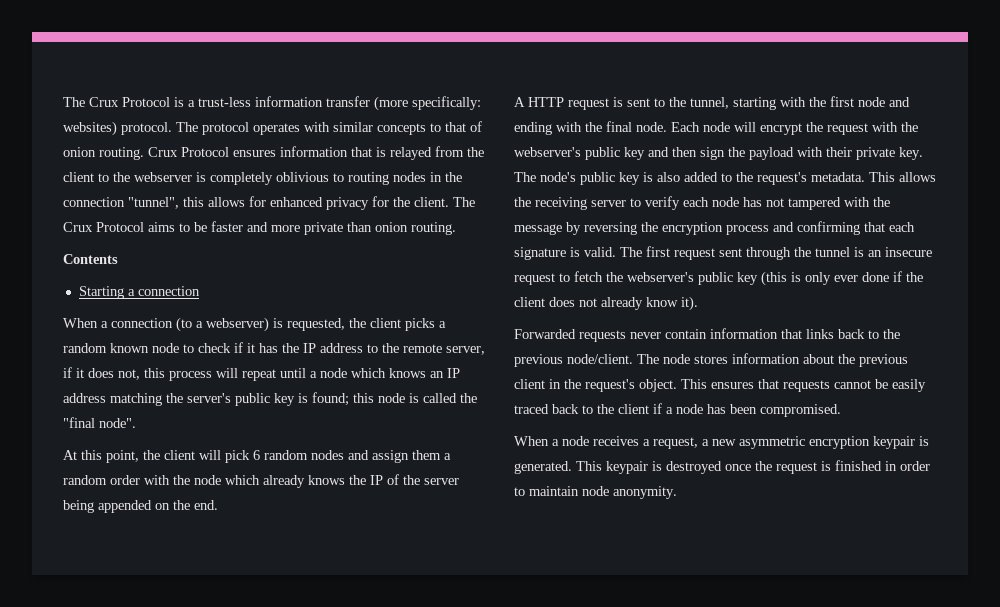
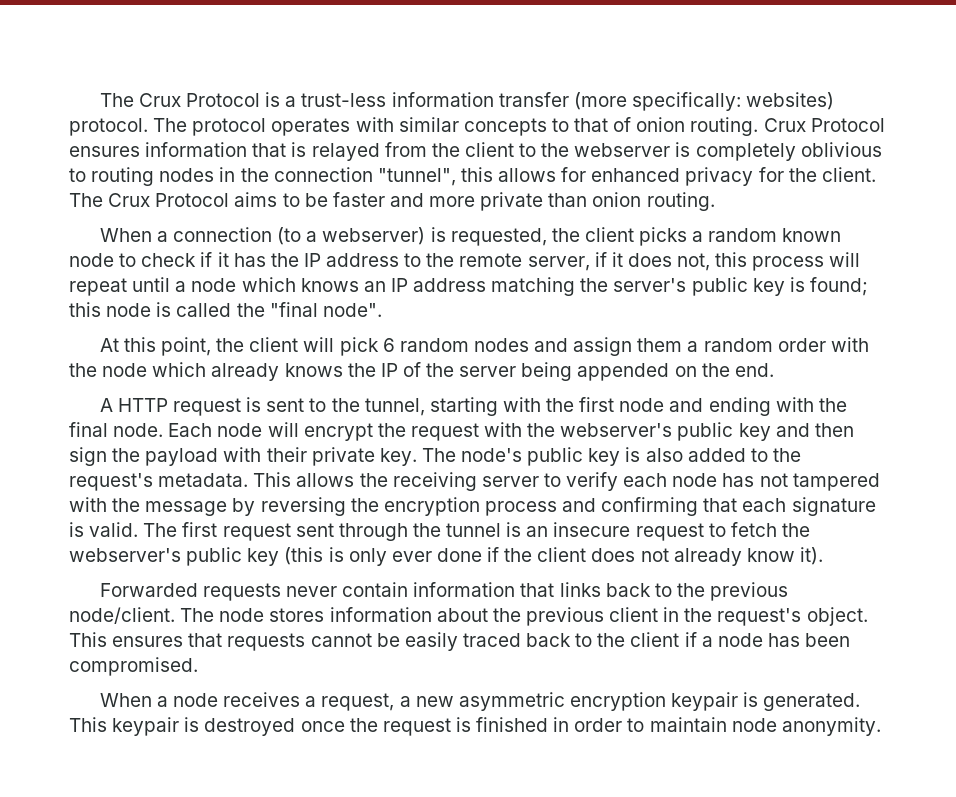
- Contents
- Starting a connection

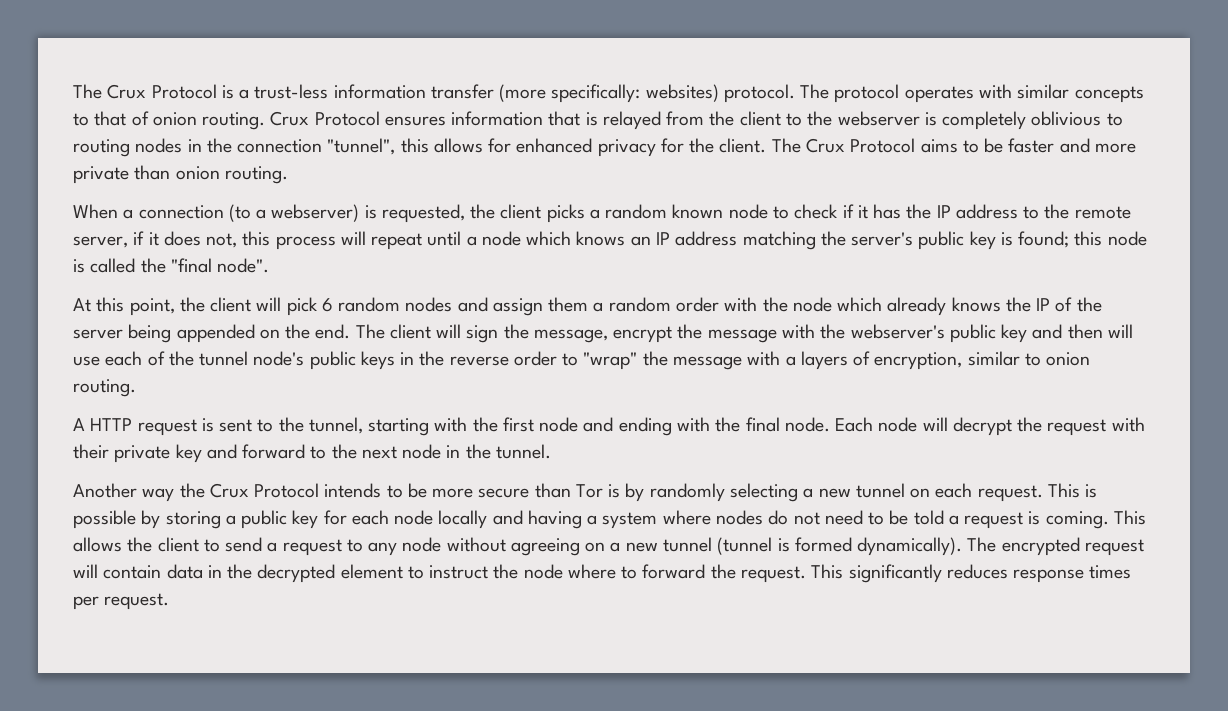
+ The client will sign the message, encrypt the message with the webserver's public key and then will use each of the tunnel node's public keys in the reverse order to "wrap" the message with a layers of encryption, similar to onion routing.
- Each node will encrypt the request with the webserver's public key and then sign the payload with their private key. The node's public key is also added to the request's metadata. This allows the receiving server to verify each node has not tampered with the message by reversing the encryption process and confirming that each signature is valid. The first request sent through the tunnel is an insecure request to fetch the webserver's public key (this is only ever done if the client does not already know it).
- Forwarded requests never contain information that links back to the previous node/client. The node stores information about the previous client in the request's object. This ensures that requests cannot be easily traced back to the client if a node has been compromised.
- When a node receives a request, a new asymmetric encryption keypair is generated. This keypair is destroyed once the request is finished in order to maintain node anonymity.
+ Each node will decrypt the request with their private key and forward to the next node in the tunnel.
+ Another way the Crux Protocol intends to be more secure than Tor is by randomly selecting a new tunnel on each request. This is possible by storing a public key for each node locally and having a system where nodes do not need to be told a request is coming. This allows the client to send a request to any node without agreeing on a new tunnel (tunnel is formed dynamically). The encrypted request will contain data in the decrypted element to instruct the node where to forward the request. This significantly reduces response times per request.

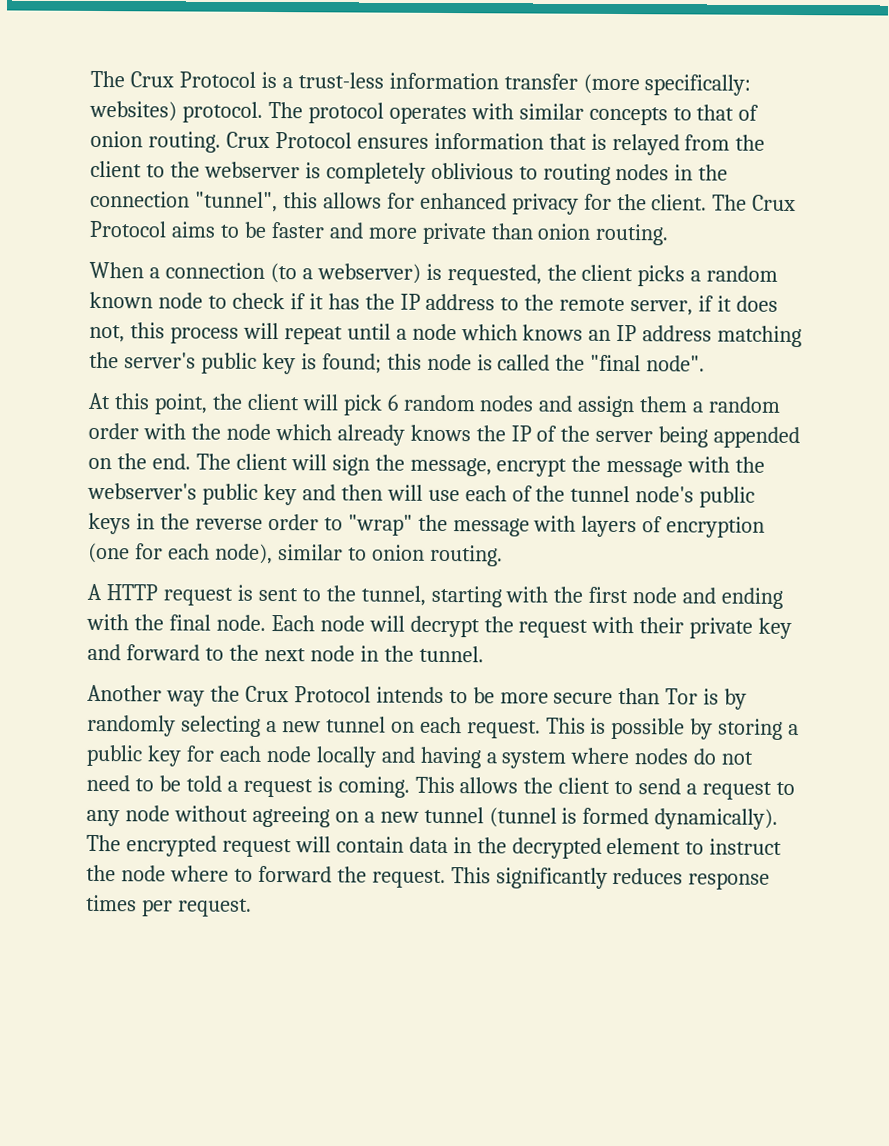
- The client will sign the message, encrypt the message with the webserver's public key and then will use each of the tunnel node's public keys in the reverse order to "wrap" the message with a layers of encryption, similar to onion routing.
+ The client will sign the message, encrypt the message with the webserver's public key and then will use each of the tunnel node's public keys in the reverse order to "wrap" the message with layers of encryption (one for each node), similar to onion routing.

